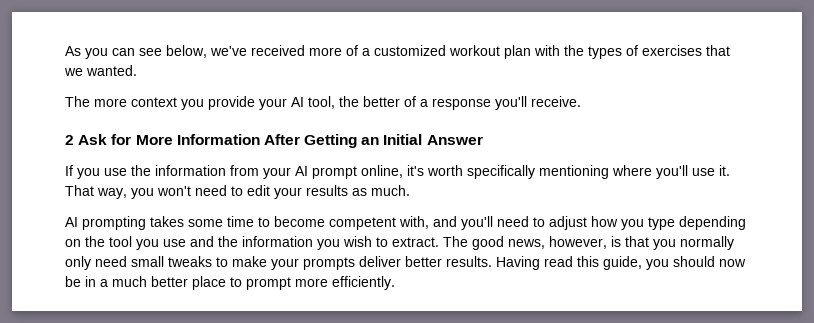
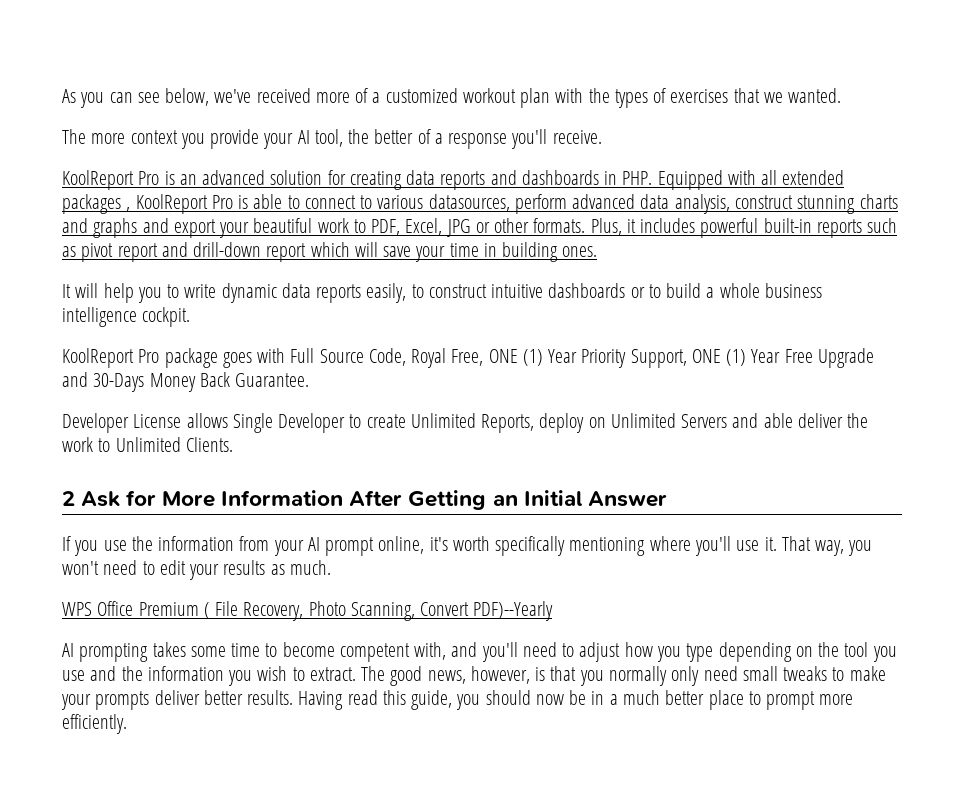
+ KoolReport Pro is an advanced solution for creating data reports and dashboards in PHP. Equipped with all extended packages , KoolReport Pro is able to connect to various datasources, perform advanced data analysis, construct stunning charts and graphs and export your beautiful work to PDF, Excel, JPG or other formats. Plus, it includes powerful built-in reports such as pivot report and drill-down report which will save your time in building ones.
+ It will help you to write dynamic data reports easily, to construct intuitive dashboards or to build a whole business intelligence cockpit.
+ KoolReport Pro package goes with Full Source Code, Royal Free, ONE (1) Year Priority Support, ONE (1) Year Free Upgrade and 30-Days Money Back Guarantee.
+ Developer License allows Single Developer to create Unlimited Reports, deploy on Unlimited Servers and able deliver the work to Unlimited Clients.
+ WPS Office Premium ( File Recovery, Photo Scanning, Convert PDF)--Yearly

